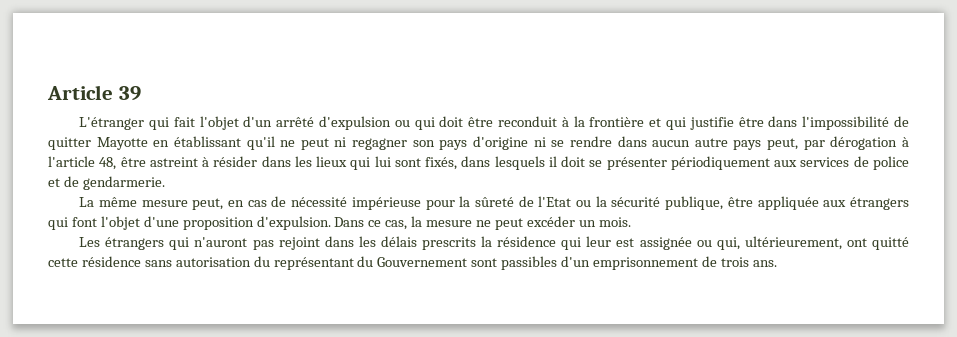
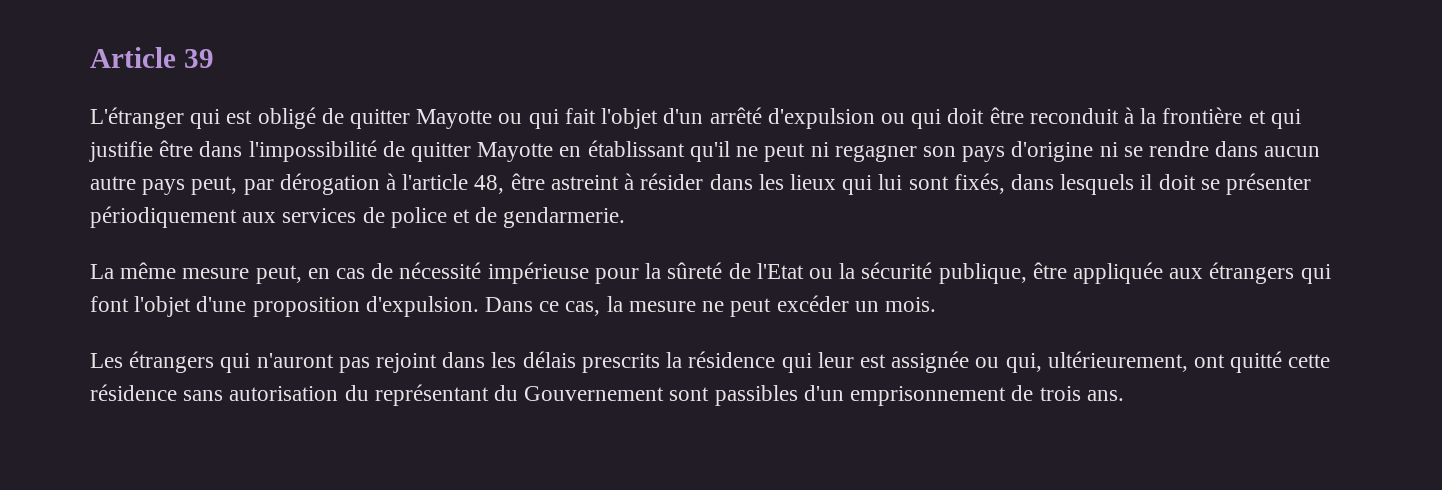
- L'étranger qui fait l'objet d'un arrêté d'expulsion ou qui doit être reconduit à la frontière et qui justifie être dans l'impossibilité de quitter Mayotte en établissant qu'il ne peut ni regagner son pays d'origine ni se rendre dans aucun autre pays peut, par dérogation à l'article 48, être astreint à résider dans les lieux qui lui sont fixés, dans lesquels il doit se présenter périodiquement aux services de police et de gendarmerie.
+ L'étranger qui est obligé de quitter Mayotte ou qui fait l'objet d'un arrêté d'expulsion ou qui doit être reconduit à la frontière et qui justifie être dans l'impossibilité de quitter Mayotte en établissant qu'il ne peut ni regagner son pays d'origine ni se rendre dans aucun autre pays peut, par dérogation à l'article 48, être astreint à résider dans les lieux qui lui sont fixés, dans lesquels il doit se présenter périodiquement aux services de police et de gendarmerie.

